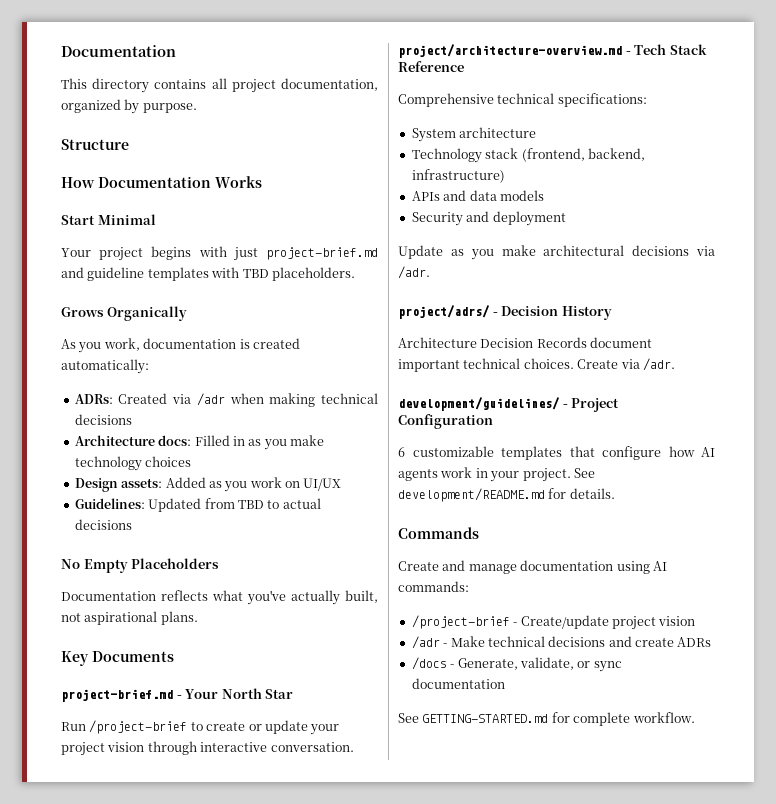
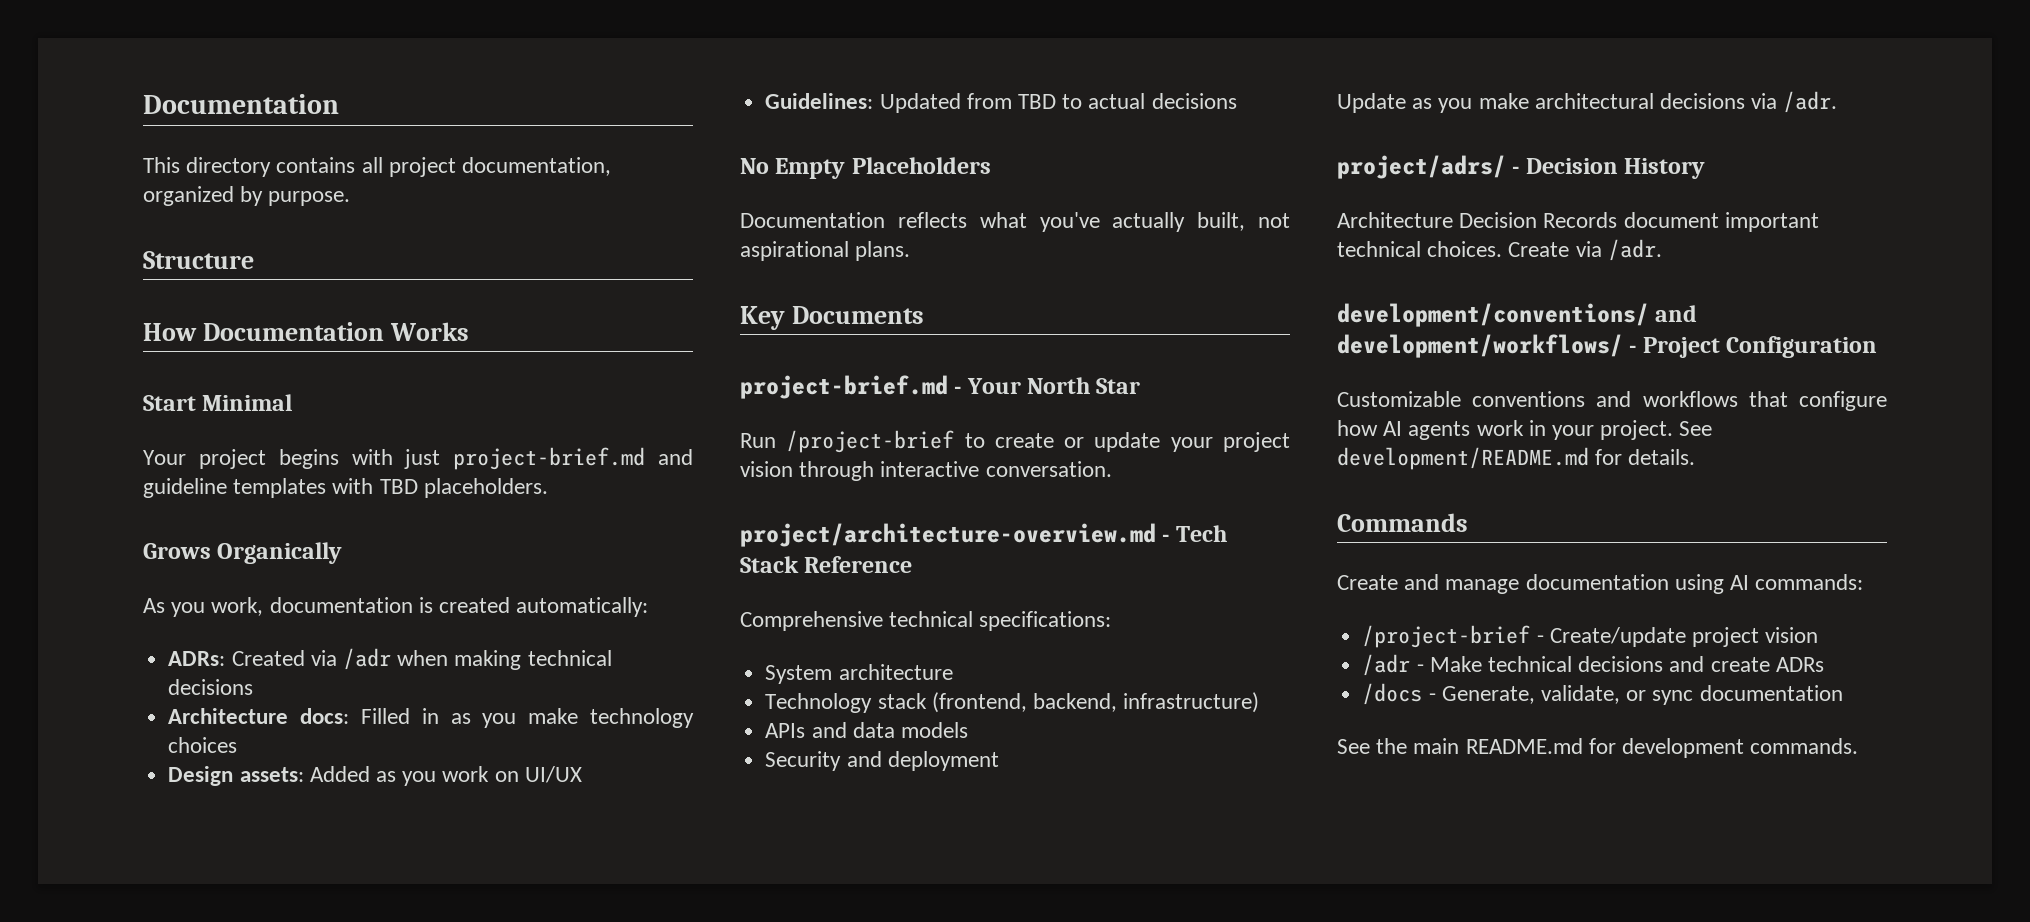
- development/guidelines/ - Project Configuration
+ development/conventions/ and development/workflows/ - Project Configuration
- 6 customizable templates that configure how AI agents work in your project.
+ Customizable conventions and workflows that configure how AI agents work in your project.
- See GETTING-STARTED.md for complete workflow.
+ See the main README.md for development commands.

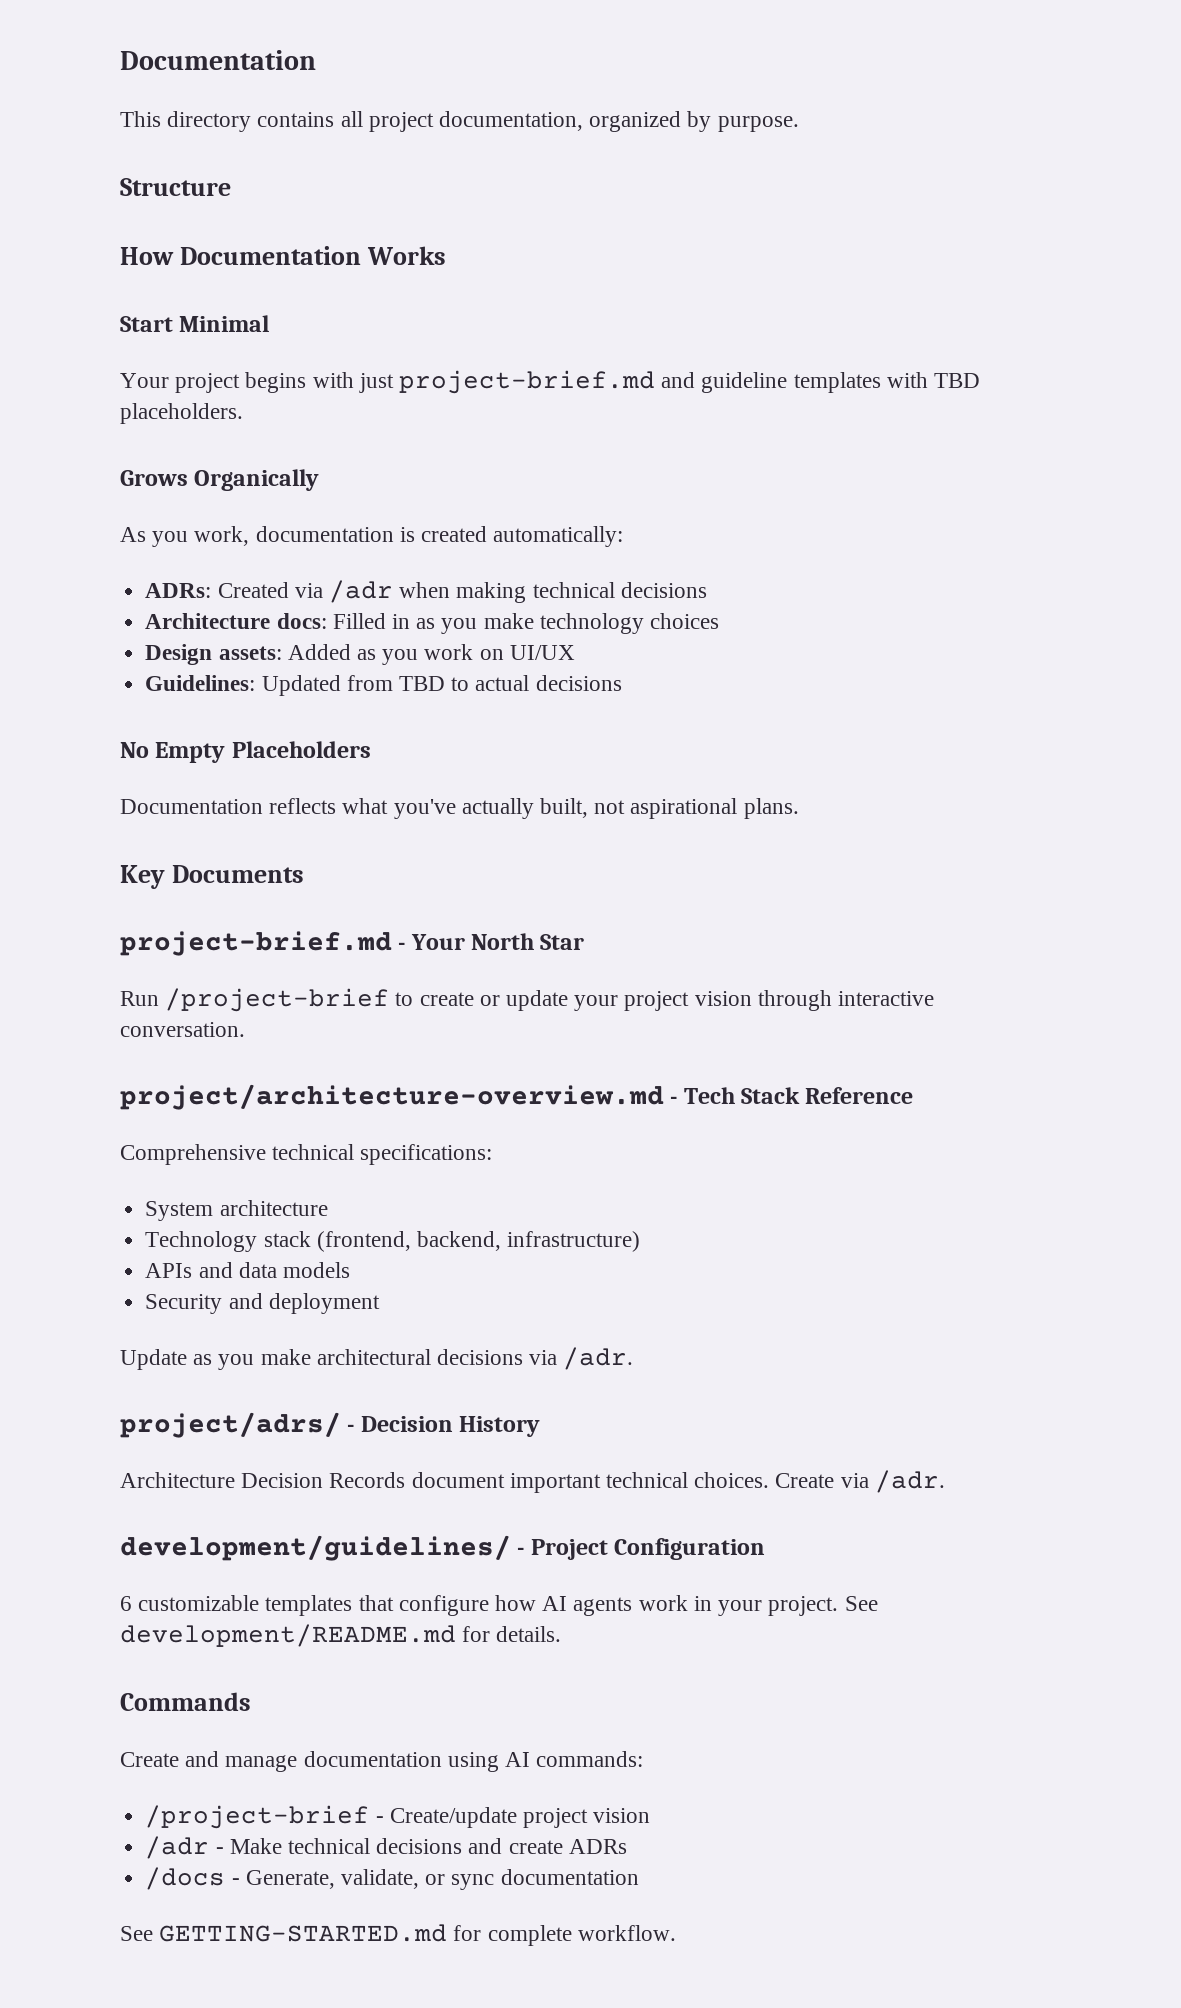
- development/conventions/ and development/workflows/ - Project Configuration
+ development/guidelines/ - Project Configuration
- Customizable conventions and workflows that configure how AI agents work in your project.
+ 6 customizable templates that configure how AI agents work in your project.
- See the main README.md for development commands.
+ See GETTING-STARTED.md for complete workflow.

